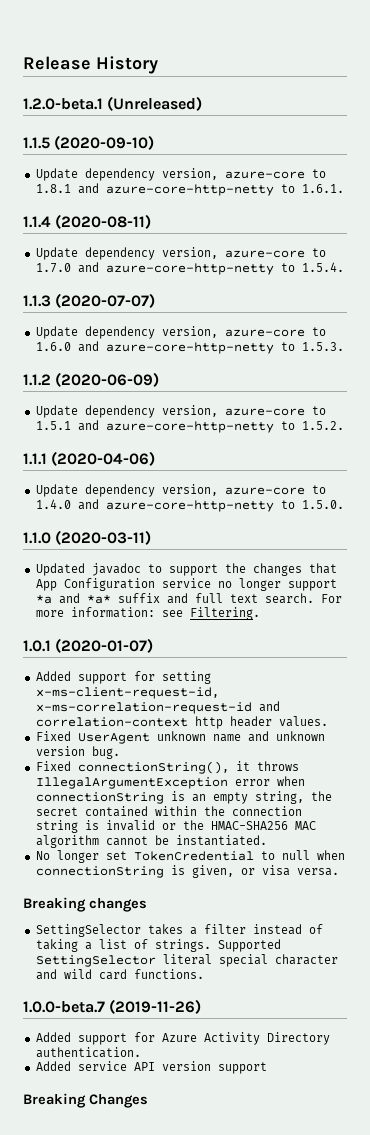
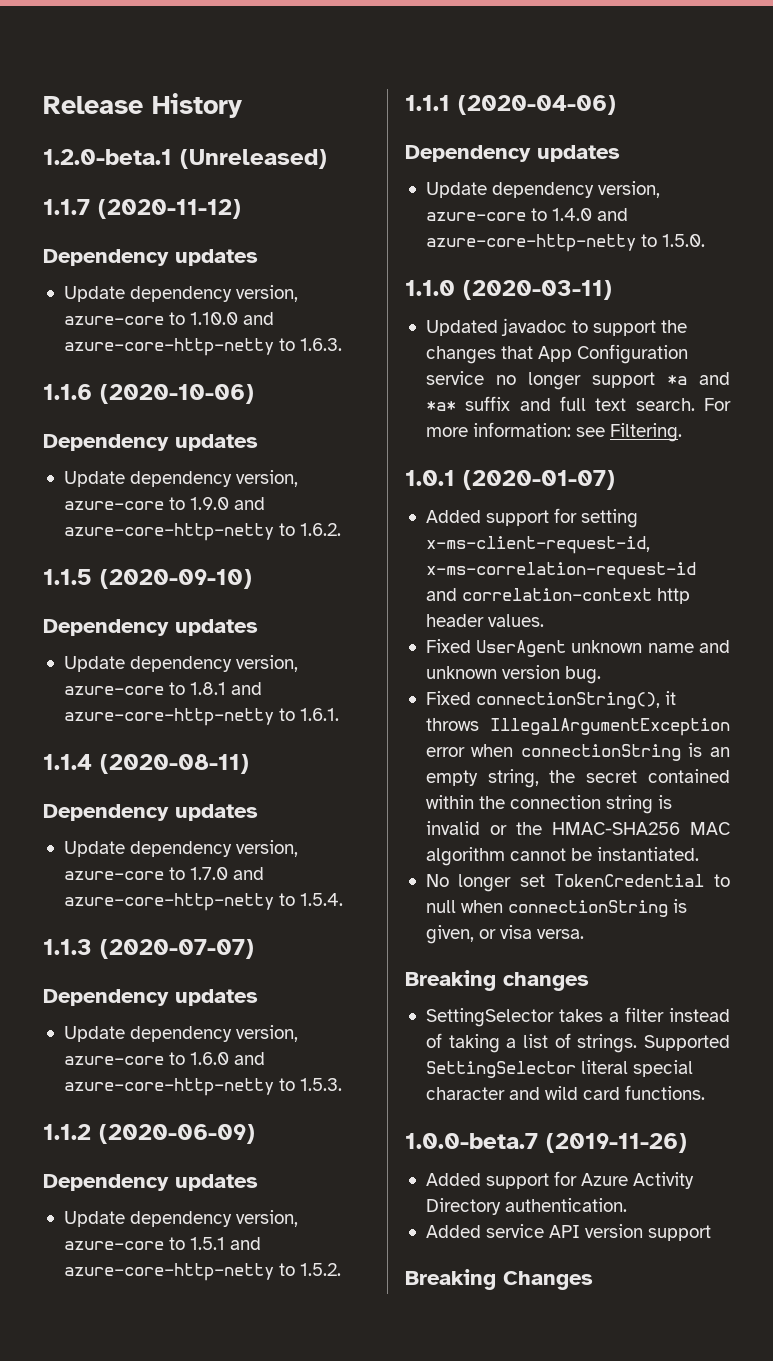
+ 1.1.7 (2020-11-12)
+ Dependency updates
+ Update dependency version, azure-core to 1.10.0 and azure-core-http-netty to 1.6.3.
+ 1.1.6 (2020-10-06)
+ Dependency updates
+ Update dependency version, azure-core to 1.9.0 and azure-core-http-netty to 1.6.2.
  1.1.5 (2020-09-10)
+ Dependency updates
  1.1.4 (2020-08-11)
+ Dependency updates
  1.1.3 (2020-07-07)
+ Dependency updates
  1.1.2 (2020-06-09)
+ Dependency updates
  1.1.1 (2020-04-06)
+ Dependency updates

